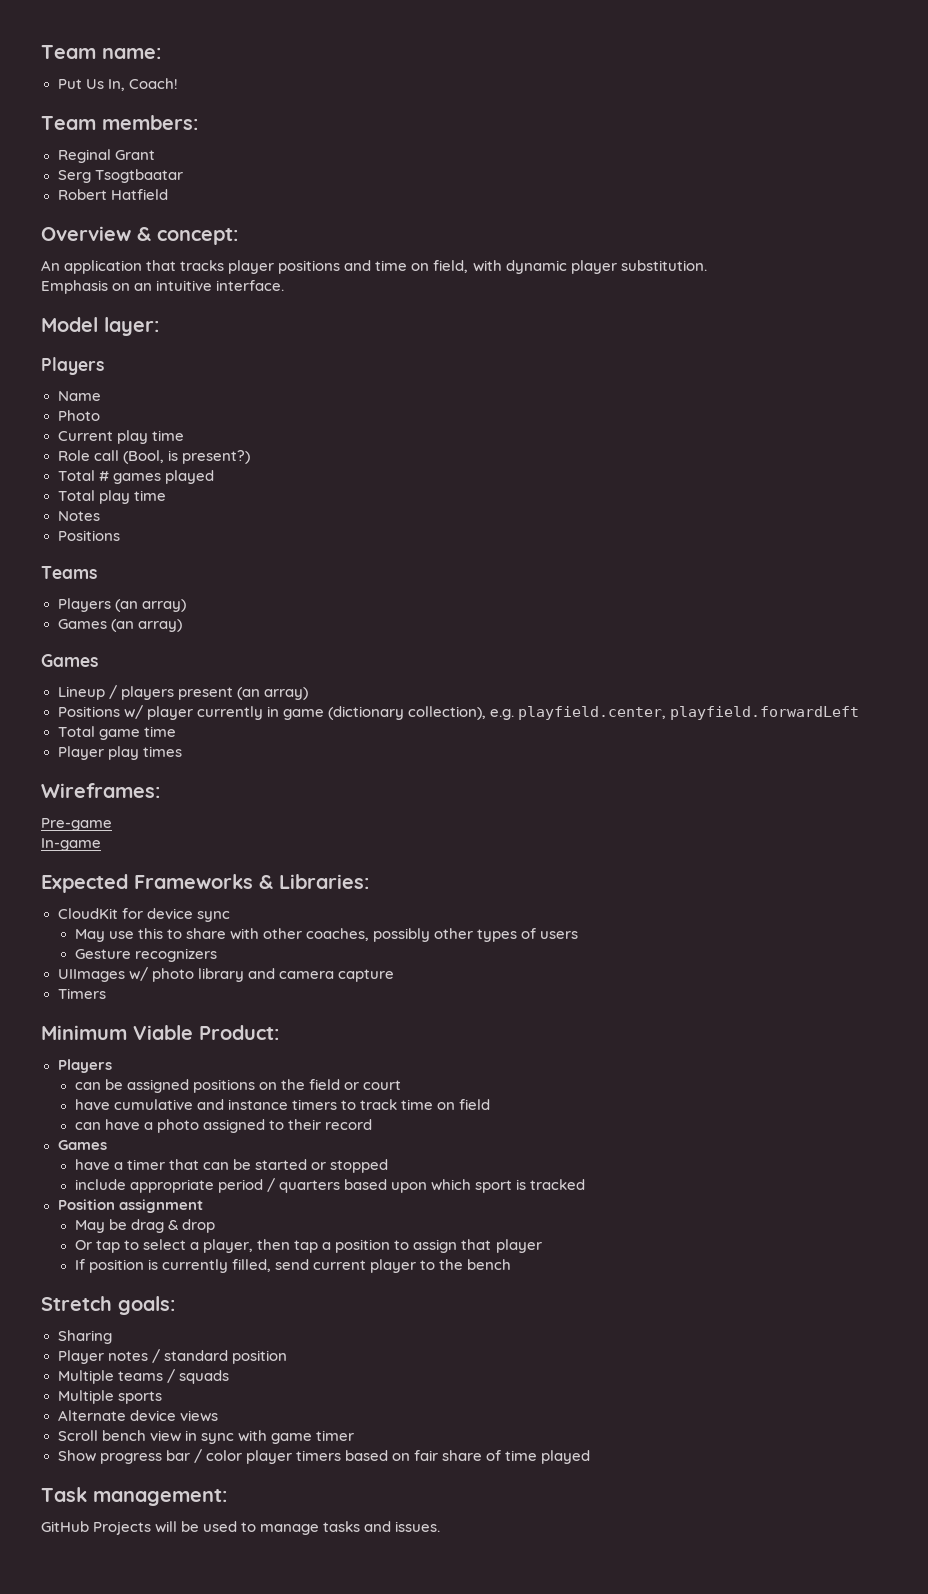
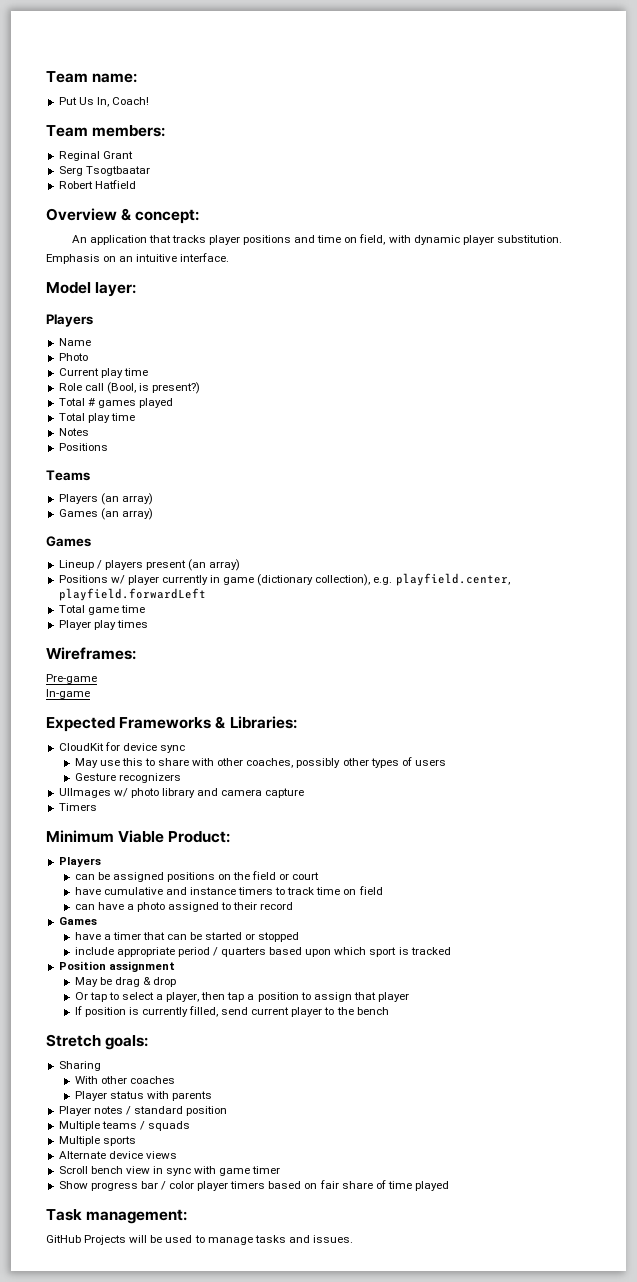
+ With other coaches
+ Player status with parents

